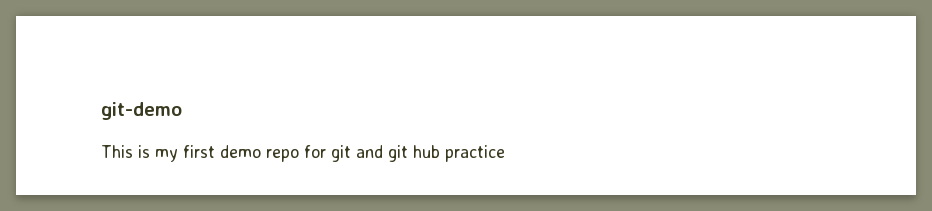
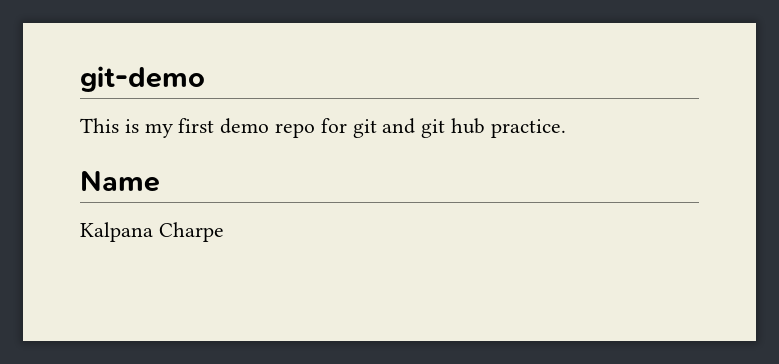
- This is my first demo repo for git and git hub practice
+ This is my first demo repo for git and git hub practice.
+ Name
+ Kalpana Charpe

